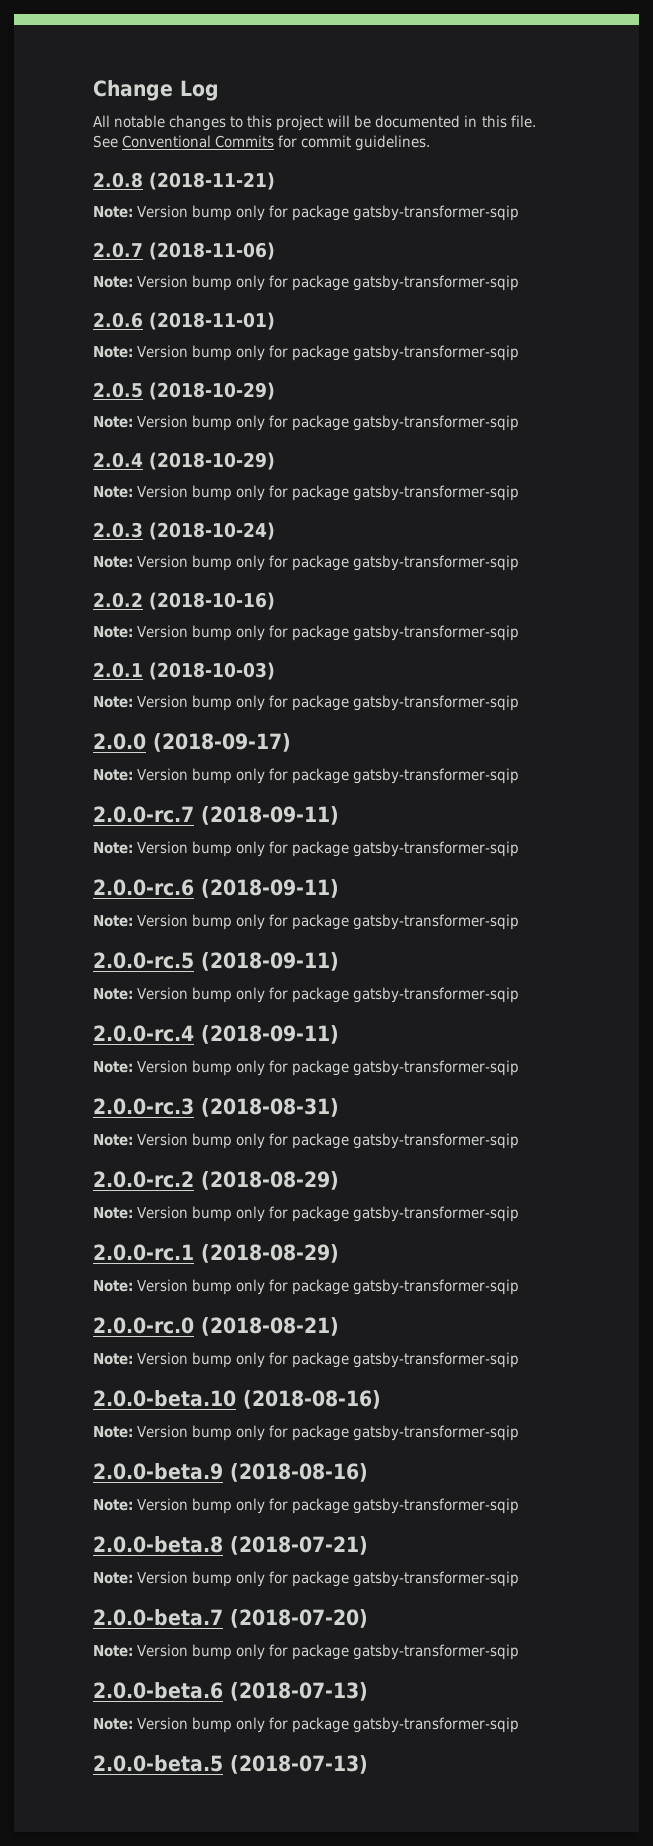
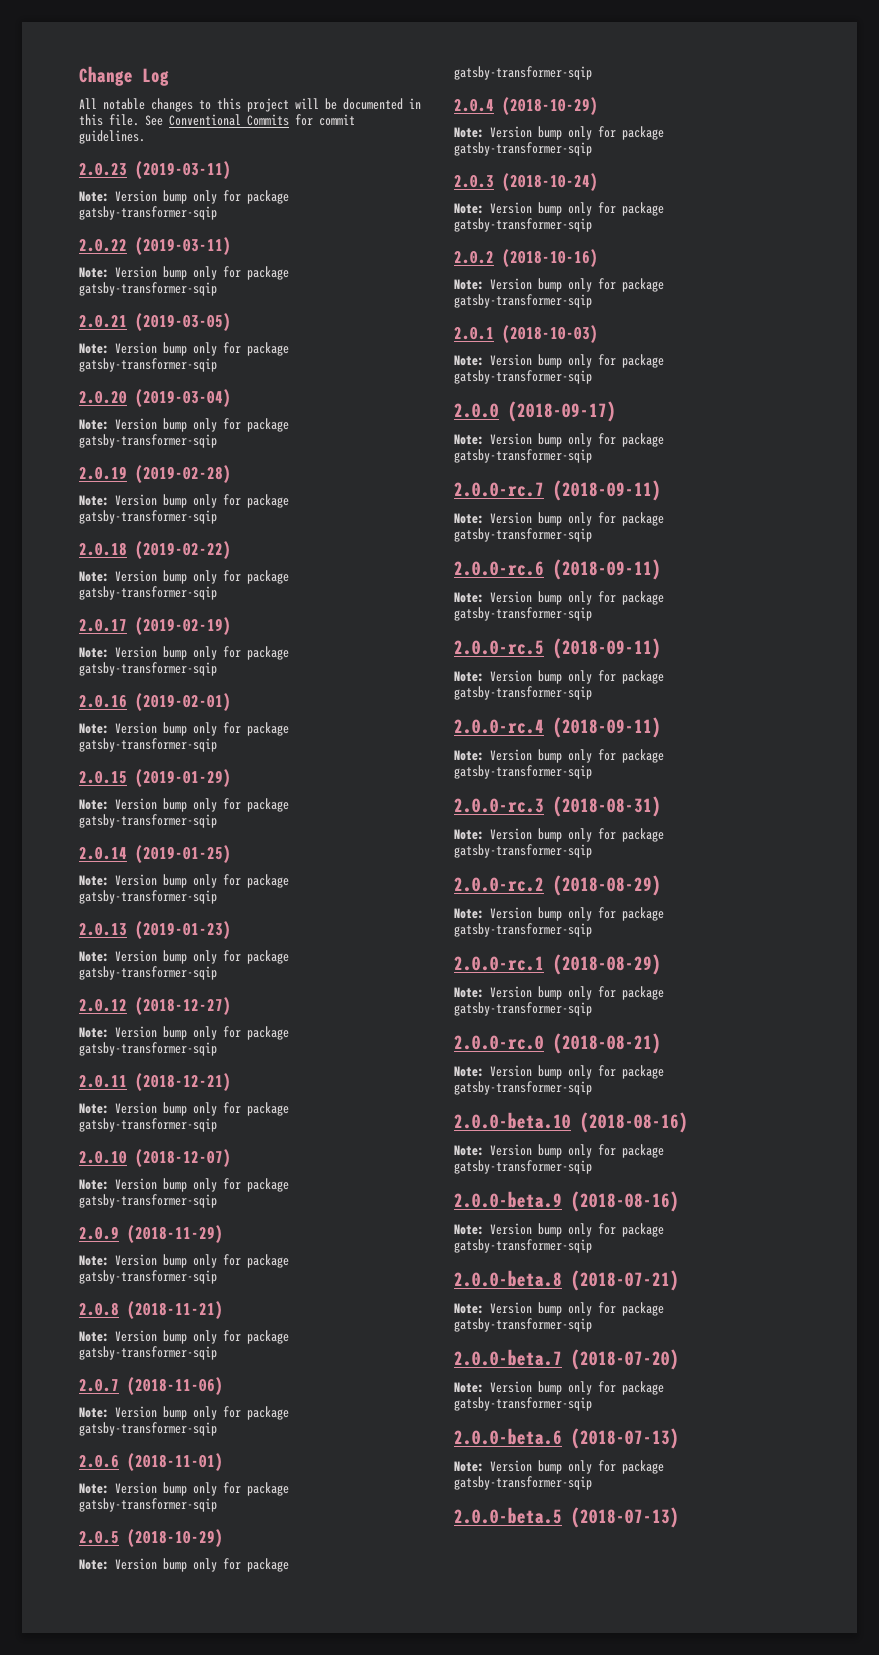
+ 2.0.23 (2019-03-11)
+ Note: Version bump only for package gatsby-transformer-sqip
+ 2.0.22 (2019-03-11)
+ Note: Version bump only for package gatsby-transformer-sqip
+ 2.0.21 (2019-03-05)
+ Note: Version bump only for package gatsby-transformer-sqip
+ 2.0.20 (2019-03-04)
+ Note: Version bump only for package gatsby-transformer-sqip
+ 2.0.19 (2019-02-28)
+ Note: Version bump only for package gatsby-transformer-sqip
+ 2.0.18 (2019-02-22)
+ Note: Version bump only for package gatsby-transformer-sqip
+ 2.0.17 (2019-02-19)
+ Note: Version bump only for package gatsby-transformer-sqip
+ 2.0.16 (2019-02-01)
+ Note: Version bump only for package gatsby-transformer-sqip
+ 2.0.15 (2019-01-29)
+ Note: Version bump only for package gatsby-transformer-sqip
+ 2.0.14 (2019-01-25)
+ Note: Version bump only for package gatsby-transformer-sqip
+ 2.0.13 (2019-01-23)
+ Note: Version bump only for package gatsby-transformer-sqip
+ 2.0.12 (2018-12-27)
+ Note: Version bump only for package gatsby-transformer-sqip
+ 2.0.11 (2018-12-21)
+ Note: Version bump only for package gatsby-transformer-sqip
+ 2.0.10 (2018-12-07)
+ Note: Version bump only for package gatsby-transformer-sqip
+ 2.0.9 (2018-11-29)
+ Note: Version bump only for package gatsby-transformer-sqip

